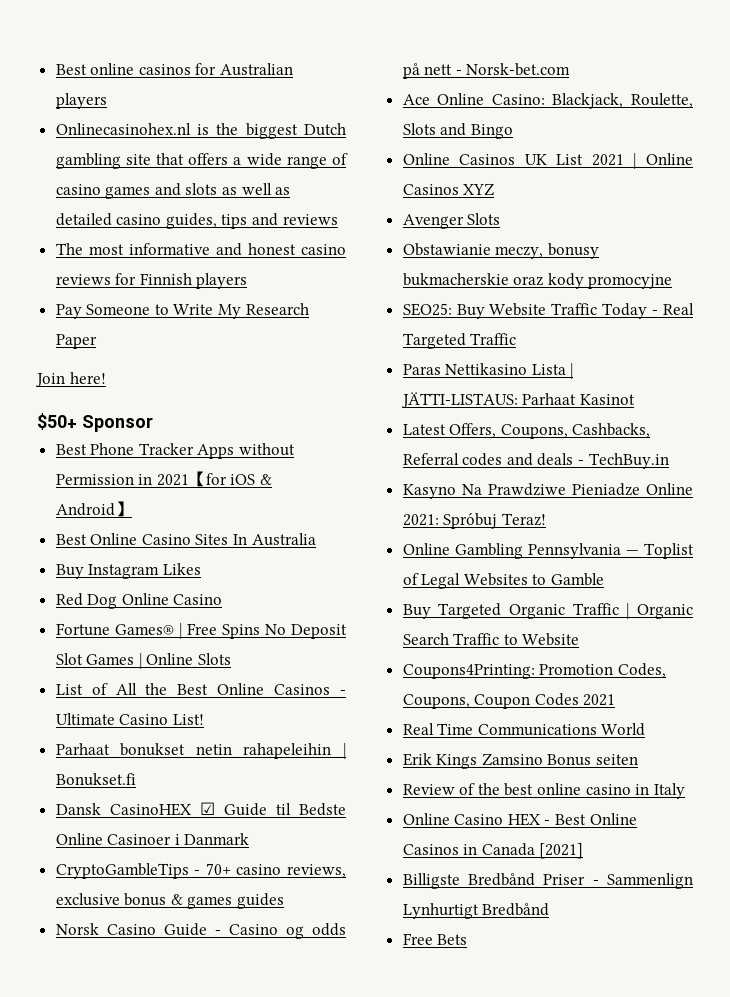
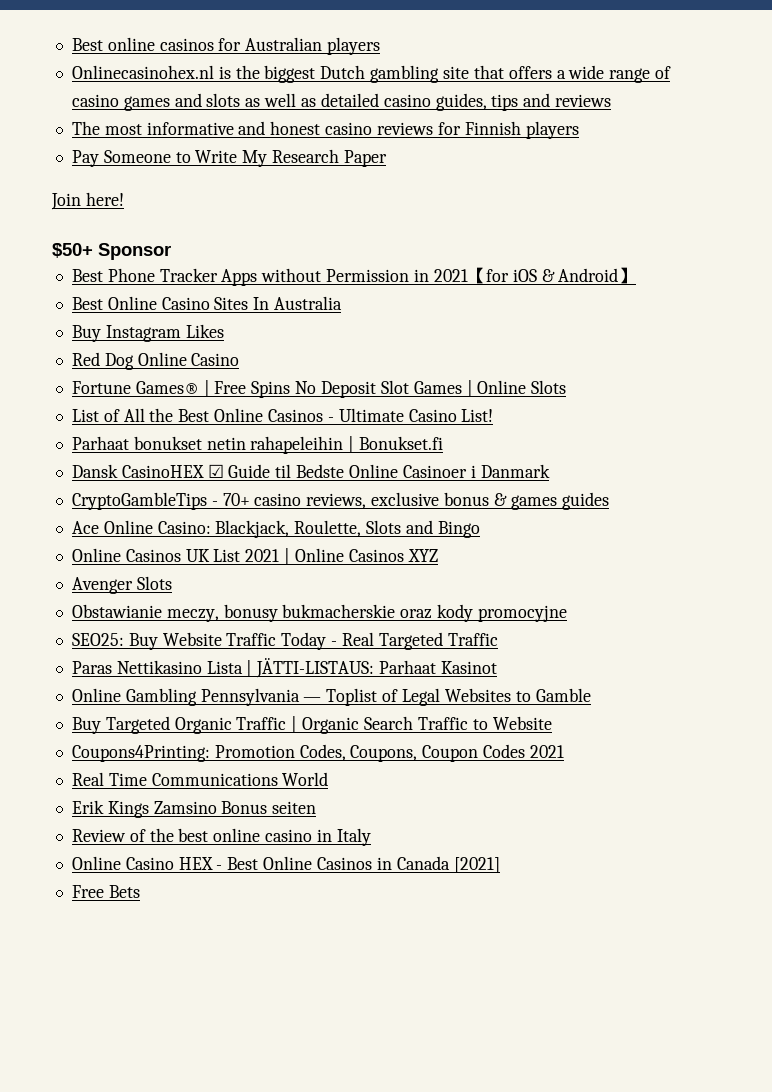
- Norsk Casino Guide - Casino og odds på nett - Norsk-bet.com
- Latest Offers, Coupons, Cashbacks, Referral codes and deals - TechBuy.in
- Kasyno Na Prawdziwe Pieniadze Online 2021: Spróbuj Teraz!
- Billigste Bredbånd Priser - Sammenlign Lynhurtigt Bredbånd

